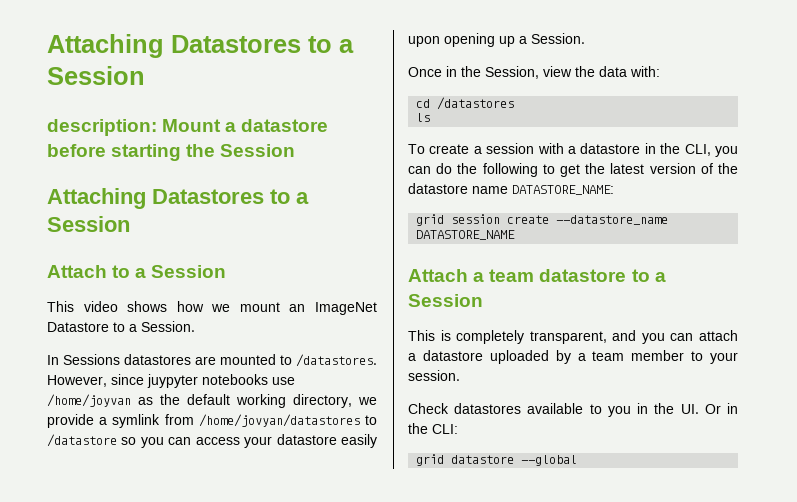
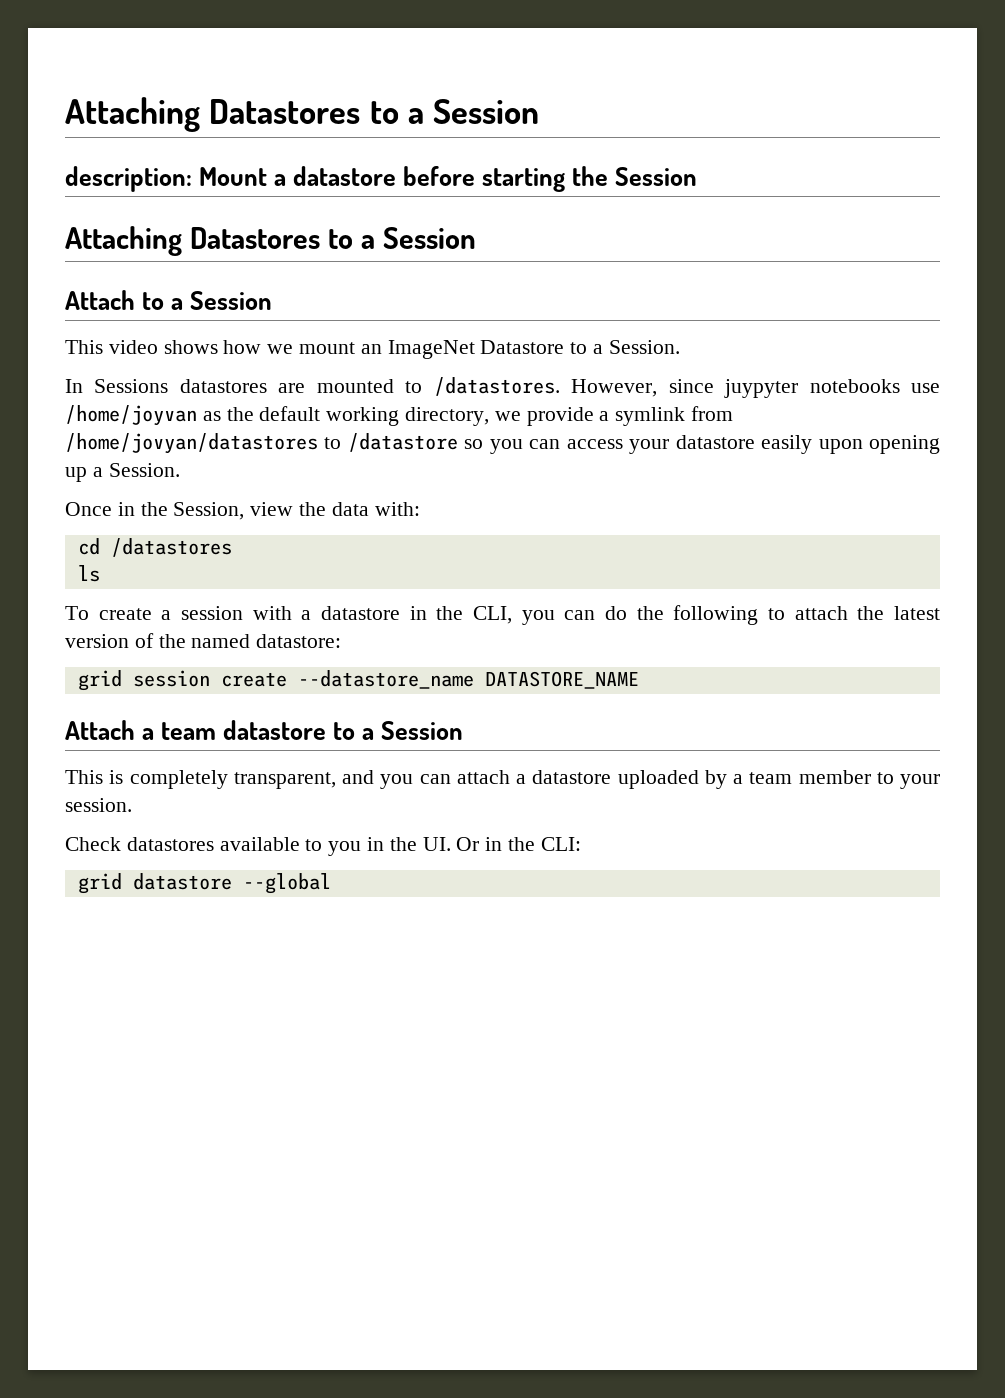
- To create a session with a datastore in the CLI, you can do the following to get the latest version of the datastore name DATASTORE_NAME:
+ To create a session with a datastore in the CLI, you can do the following to attach the latest version of the named datastore:

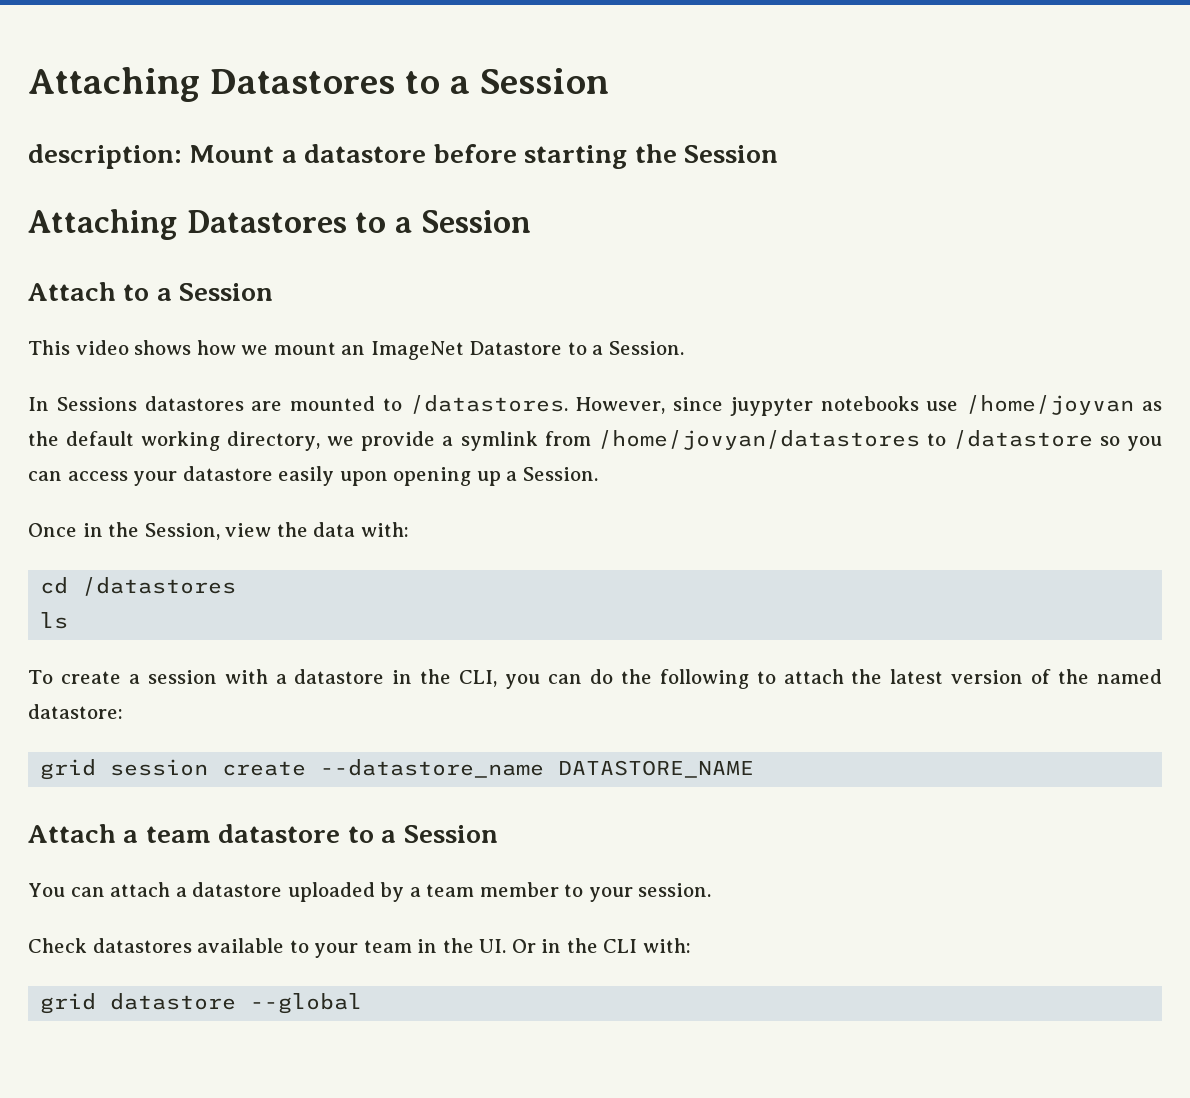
- This is completely transparent, and you can attach a datastore uploaded by a team member to your session.
+ You can attach a datastore uploaded by a team member to your session.
- Check datastores available to you in the UI. Or in the CLI:
+ Check datastores available to your team in the UI. Or in the CLI with:

